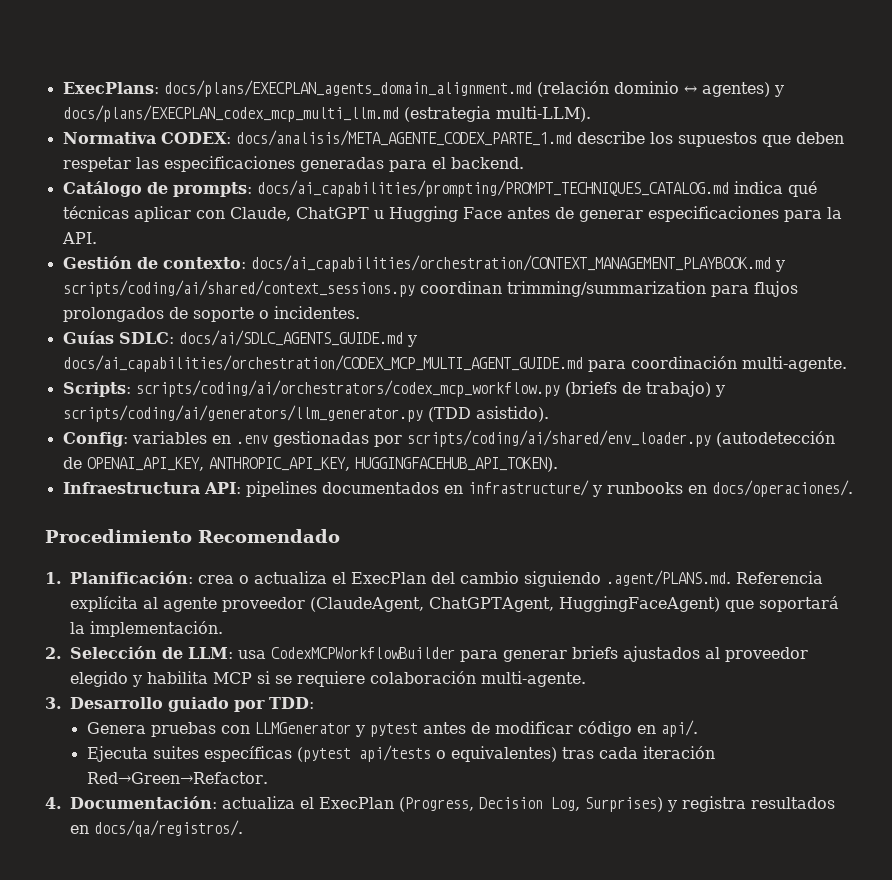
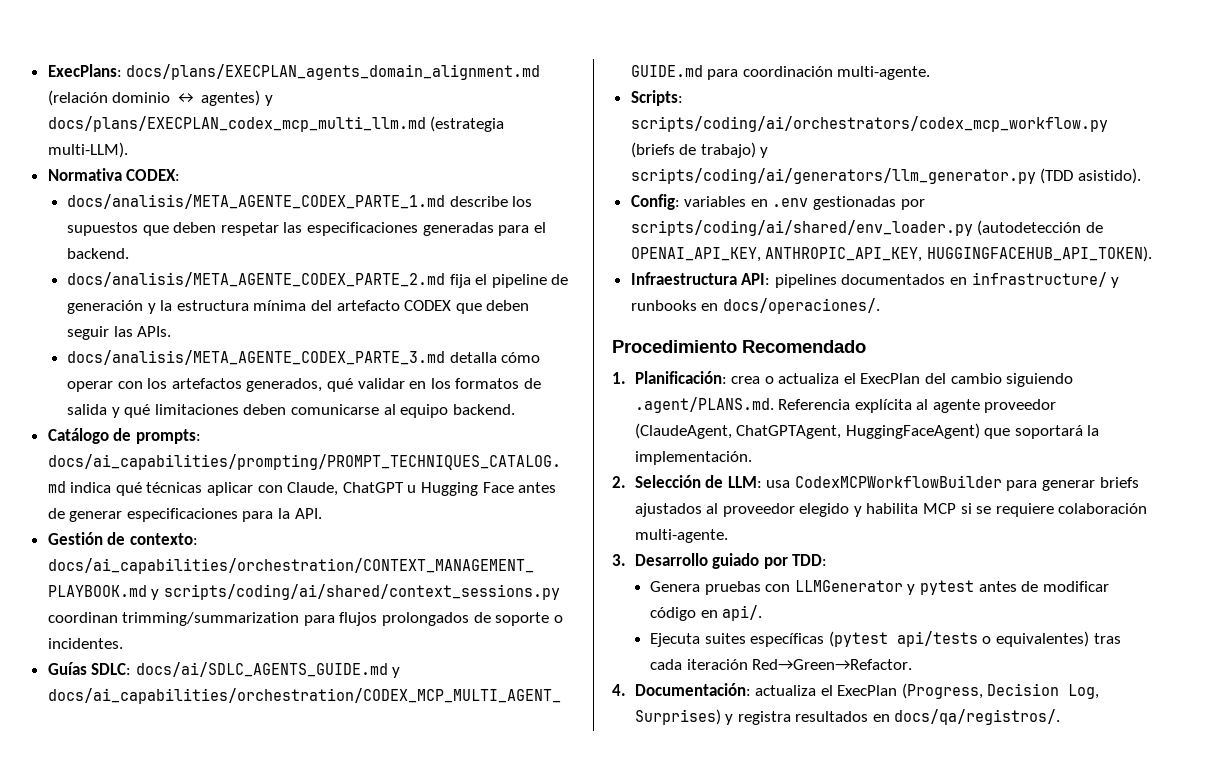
- Normativa CODEX: docs/analisis/META_AGENTE_CODEX_PARTE_1.md describe los supuestos que deben respetar las especificaciones generadas para el backend.
+ Normativa CODEX:
+ docs/analisis/META_AGENTE_CODEX_PARTE_1.md describe los supuestos que deben respetar las especificaciones generadas para el backend.
+ docs/analisis/META_AGENTE_CODEX_PARTE_2.md fija el pipeline de generación y la estructura mínima del artefacto CODEX que deben seguir las APIs.
+ docs/analisis/META_AGENTE_CODEX_PARTE_3.md detalla cómo operar con los artefactos generados, qué validar en los formatos de salida y qué limitaciones deben comunicarse al equipo backend.

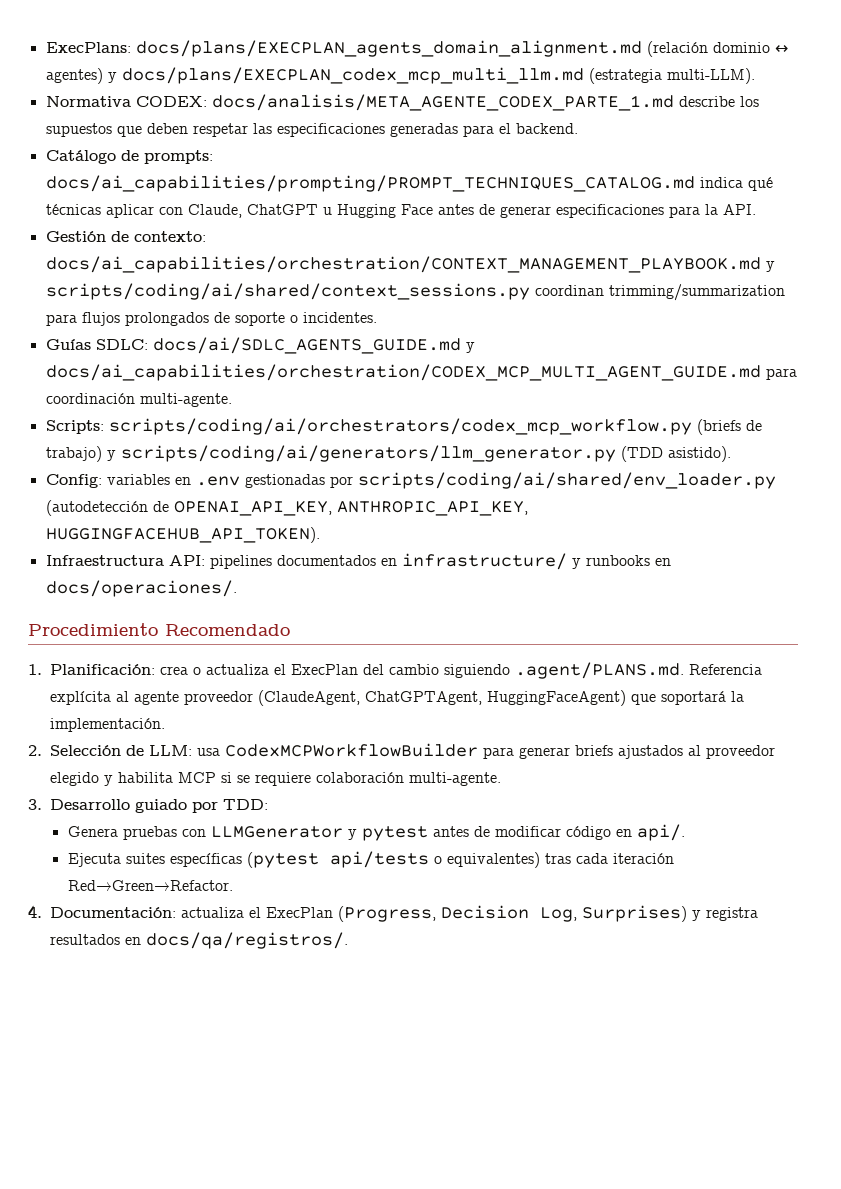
- Normativa CODEX:
- docs/analisis/META_AGENTE_CODEX_PARTE_1.md describe los supuestos que deben respetar las especificaciones generadas para el backend.
+ Normativa CODEX: docs/analisis/META_AGENTE_CODEX_PARTE_1.md describe los supuestos que deben respetar las especificaciones generadas para el backend.
- docs/analisis/META_AGENTE_CODEX_PARTE_2.md fija el pipeline de generación y la estructura mínima del artefacto CODEX que deben seguir las APIs.
- docs/analisis/META_AGENTE_CODEX_PARTE_3.md detalla cómo operar con los artefactos generados, qué validar en los formatos de salida y qué limitaciones deben comunicarse al equipo backend.

